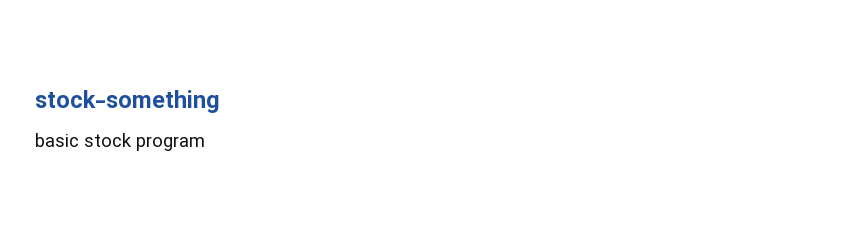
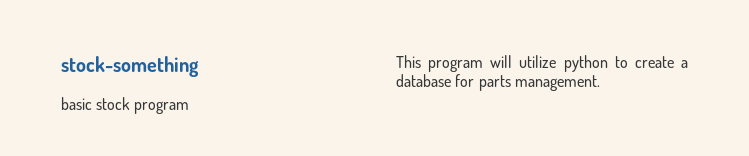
+ This program will utilize python to create a database for parts management.

